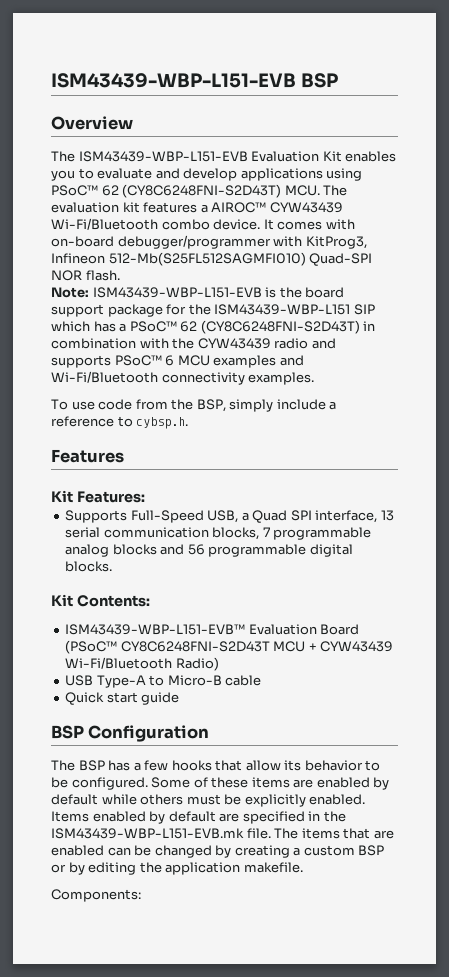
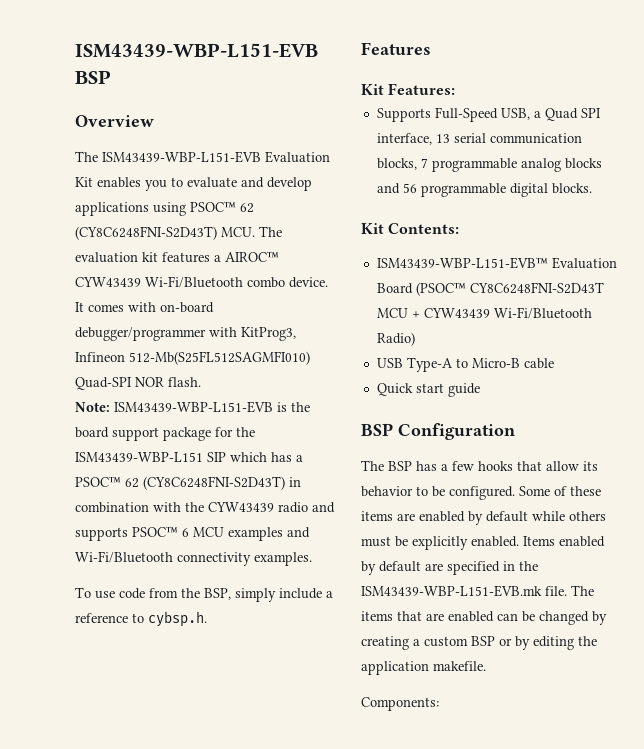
- The ISM43439-WBP-L151-EVB Evaluation Kit enables you to evaluate and develop applications using PSoC™ 62 (CY8C6248FNI-S2D43T) MCU. The evaluation kit features a AIROC™ CYW43439 Wi-Fi/Bluetooth combo device.
+ The ISM43439-WBP-L151-EVB Evaluation Kit enables you to evaluate and develop applications using PSOC™ 62 (CY8C6248FNI-S2D43T) MCU. The evaluation kit features a AIROC™ CYW43439 Wi-Fi/Bluetooth combo device.
- Note: ISM43439-WBP-L151-EVB is the board support package for the ISM43439-WBP-L151 SIP which has a PSoC™ 62 (CY8C6248FNI-S2D43T) in combination with the CYW43439 radio and supports PSoC™ 6 MCU examples and Wi-Fi/Bluetooth connectivity examples.
+ Note: ISM43439-WBP-L151-EVB is the board support package for the ISM43439-WBP-L151 SIP which has a PSOC™ 62 (CY8C6248FNI-S2D43T) in combination with the CYW43439 radio and supports PSOC™ 6 MCU examples and Wi-Fi/Bluetooth connectivity examples.
- ISM43439-WBP-L151-EVB™ Evaluation Board (PSoC™ CY8C6248FNI-S2D43T MCU + CYW43439 Wi-Fi/Bluetooth Radio)
+ ISM43439-WBP-L151-EVB™ Evaluation Board (PSOC™ CY8C6248FNI-S2D43T MCU + CYW43439 Wi-Fi/Bluetooth Radio)

